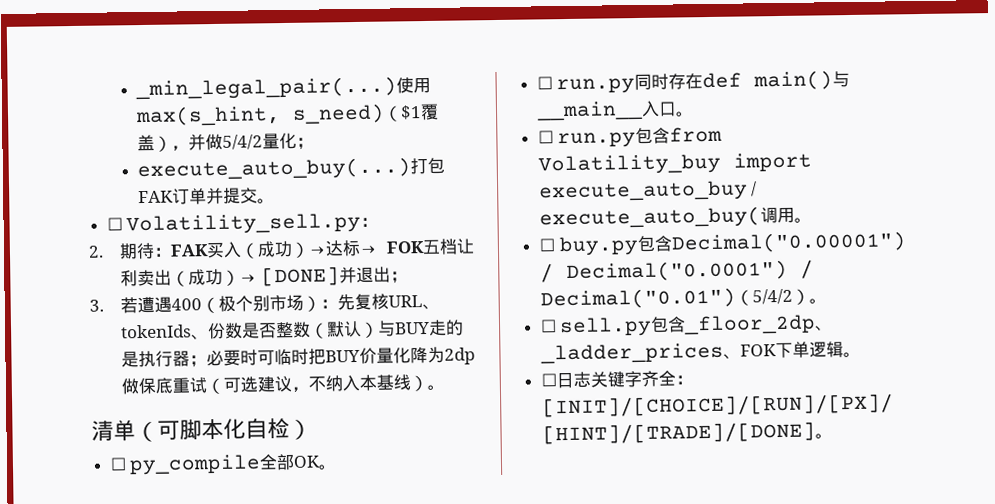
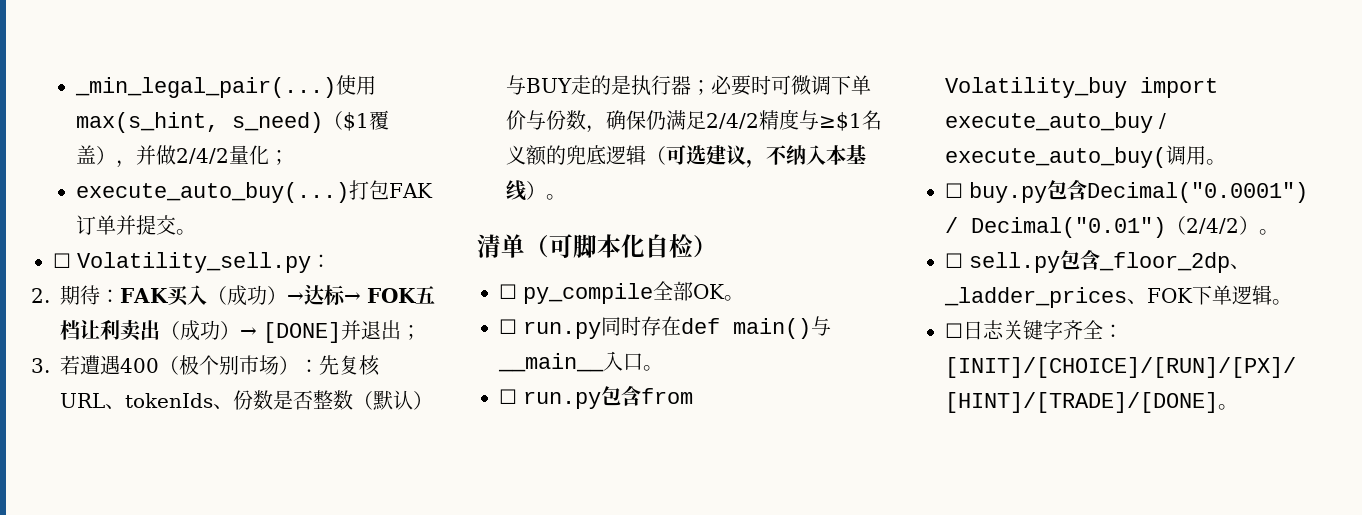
- 使用max(s_hint, s_need)（$1覆盖），并做5/4/2量化；
+ 使用max(s_hint, s_need)（$1覆盖），并做2/4/2量化；
- 3.若遭遇400（极个别市场）：先复核URL、tokenIds、份数是否整数（默认）与BUY走的是执行器；必要时可临时把BUY价量化降为2dp做保底重试（可选建议，不纳入本基线）。
+ 3.若遭遇400（极个别市场）：先复核URL、tokenIds、份数是否整数（默认）与BUY走的是执行器；必要时可微调下单价与份数，确保仍满足2/4/2精度与≥$1名义额的兜底逻辑（可选建议，不纳入本基线）。
- ☐ buy.py包含Decimal("0.00001") / Decimal("0.0001") / Decimal("0.01")（5/4/2）。
+ ☐ buy.py包含Decimal("0.0001") / Decimal("0.01")（2/4/2）。

